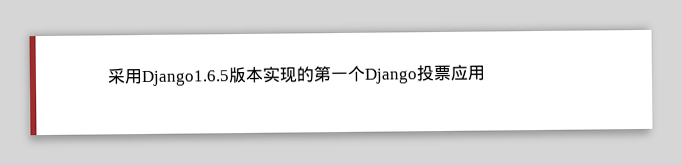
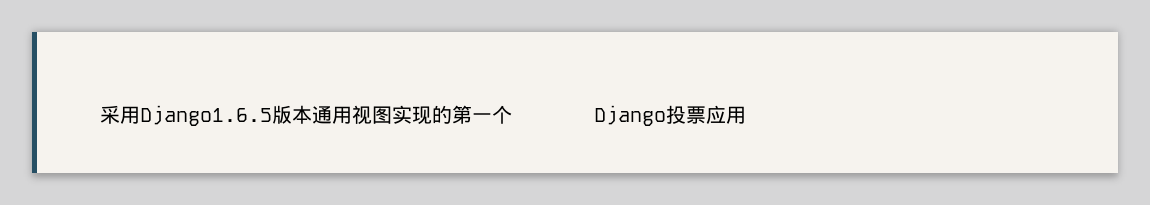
- 采用Django1.6.5版本实现的第一个Django投票应用
+ 采用Django1.6.5版本通用视图实现的第一个Django投票应用

